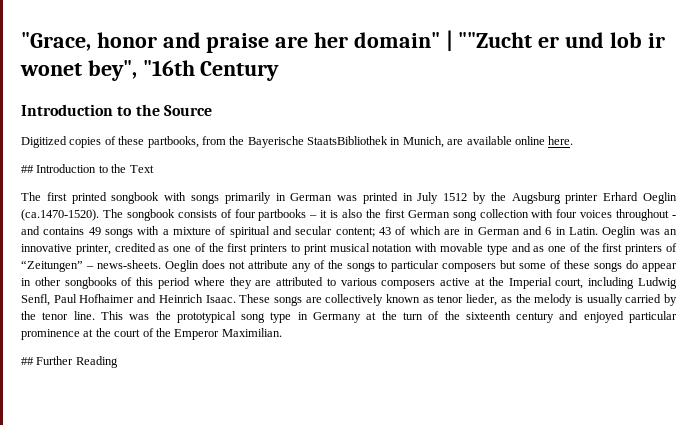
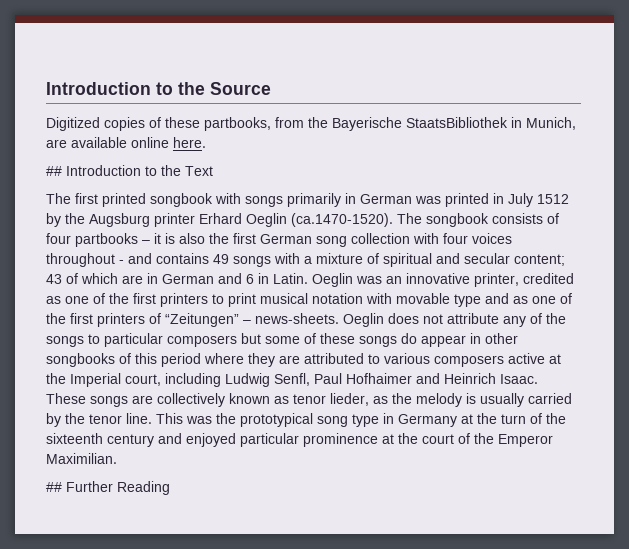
- "Grace, honor and praise are her domain" | ""Zucht er und lob ir wonet bey", "16th Century

